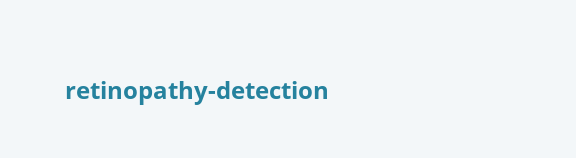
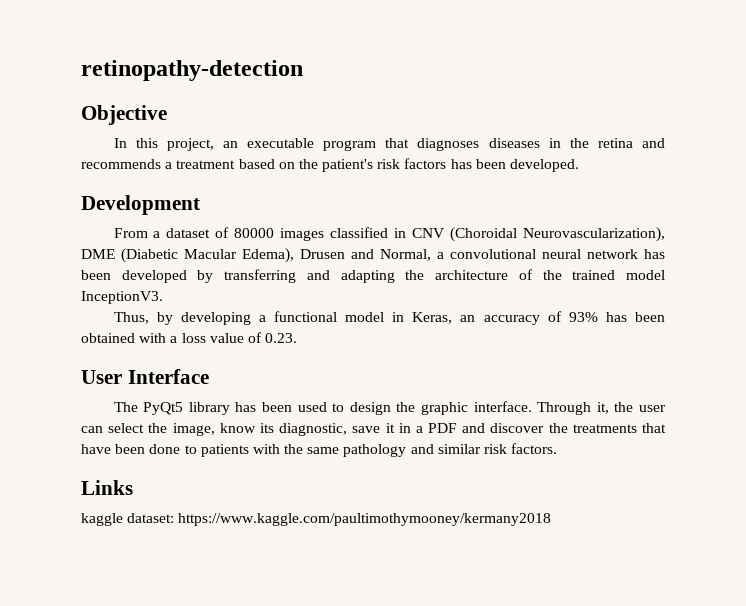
+ Objective
+ In this project, an executable program that diagnoses diseases in the retina and recommends a treatment based on the patient's risk factors has been developed.
+ Development
+ From a dataset of 80000 images classified in CNV (Choroidal Neurovascularization), DME (Diabetic Macular Edema), Drusen and Normal, a convolutional neural network has been developed by transferring and adapting the architecture of the trained model InceptionV3.
+ Thus, by developing a functional model in Keras, an accuracy of 93% has been obtained with a loss value of 0.23.
+ User Interface
+ The PyQt5 library has been used to design the graphic interface. Through it, the user can select the image, know its diagnostic, save it in a PDF and discover the treatments that have been done to patients with the same pathology and similar risk factors.
+ Links
+ kaggle dataset: https://www.kaggle.com/paultimothymooney/kermany2018

